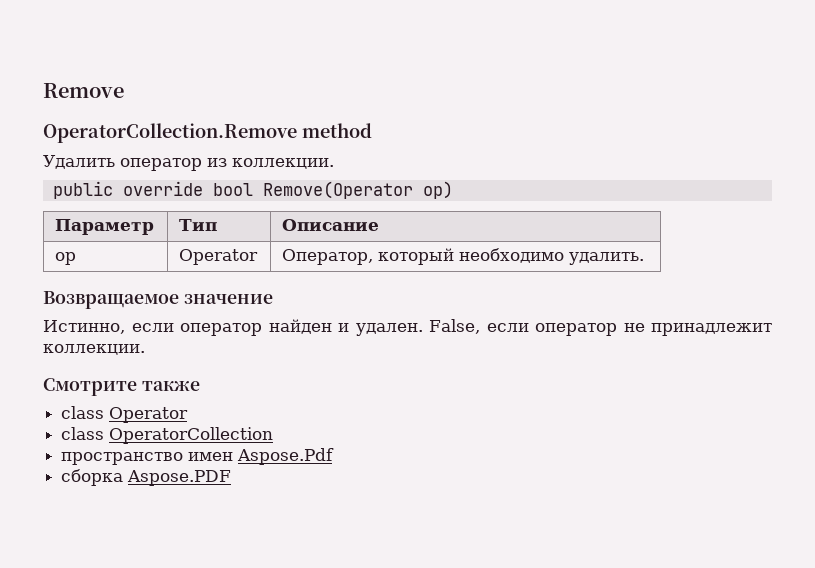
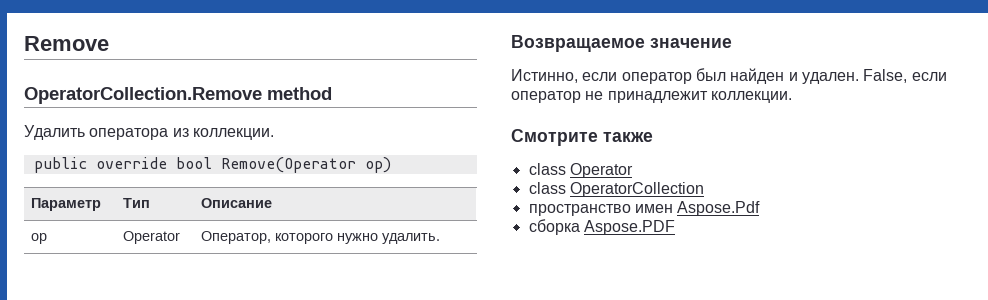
- Удалить оператор из коллекции.
+ Удалить оператора из коллекции.
- op | Operator | Оператор, который необходимо удалить.
+ op | Operator | Оператор, которого нужно удалить.
- Истинно, если оператор найден и удален.
+ Истинно, если оператор был найден и удален.

